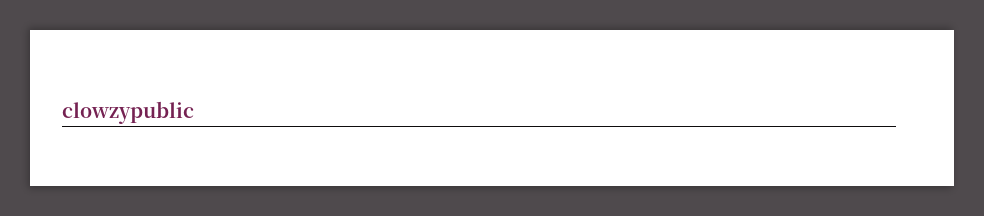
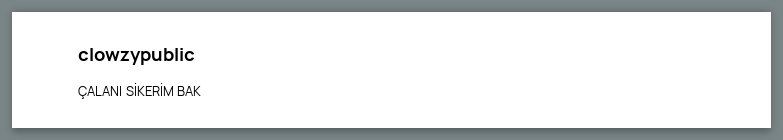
+ ÇALANI SİKERİM BAK

